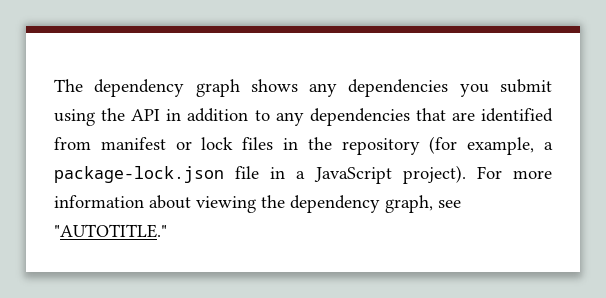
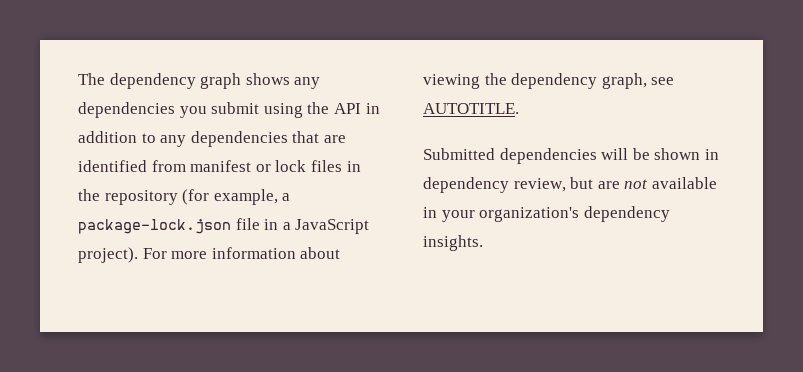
- For more information about viewing the dependency graph, see "AUTOTITLE."
+ For more information about viewing the dependency graph, see AUTOTITLE.
+ Submitted dependencies will be shown in dependency review, but are not available in your organization's dependency insights.

